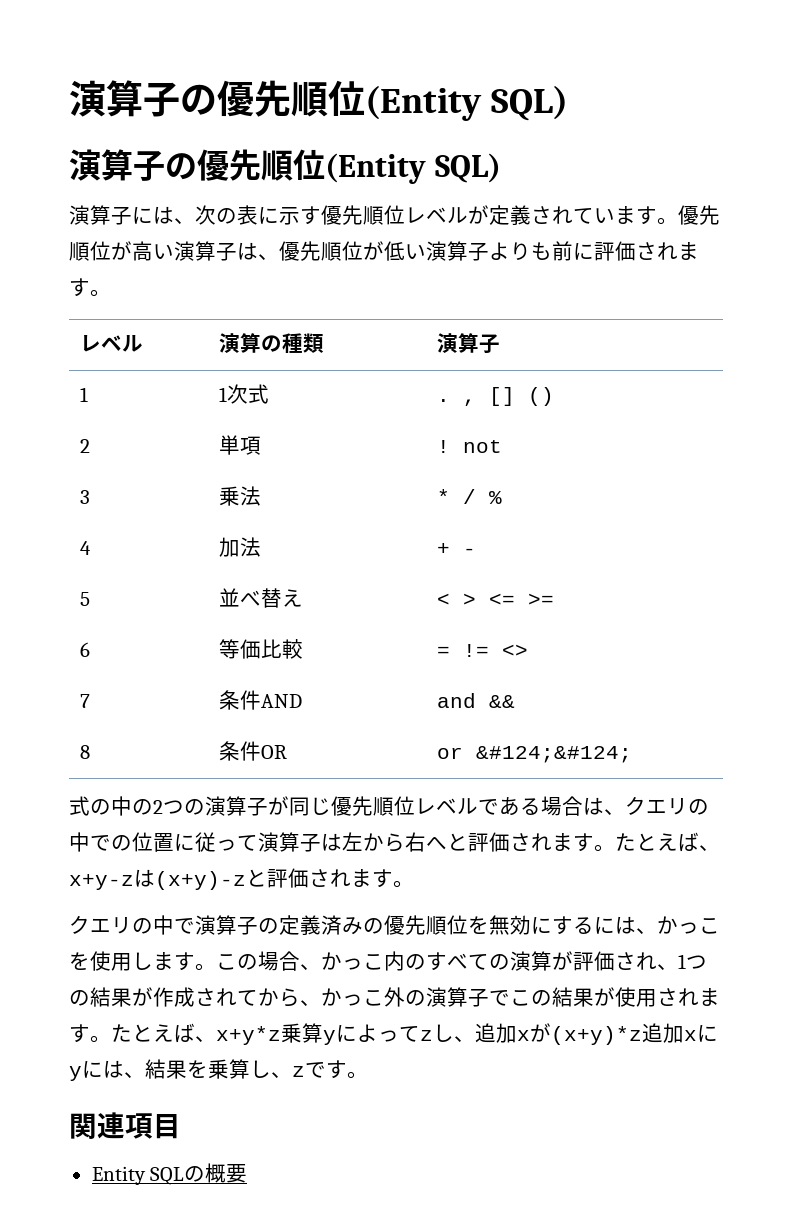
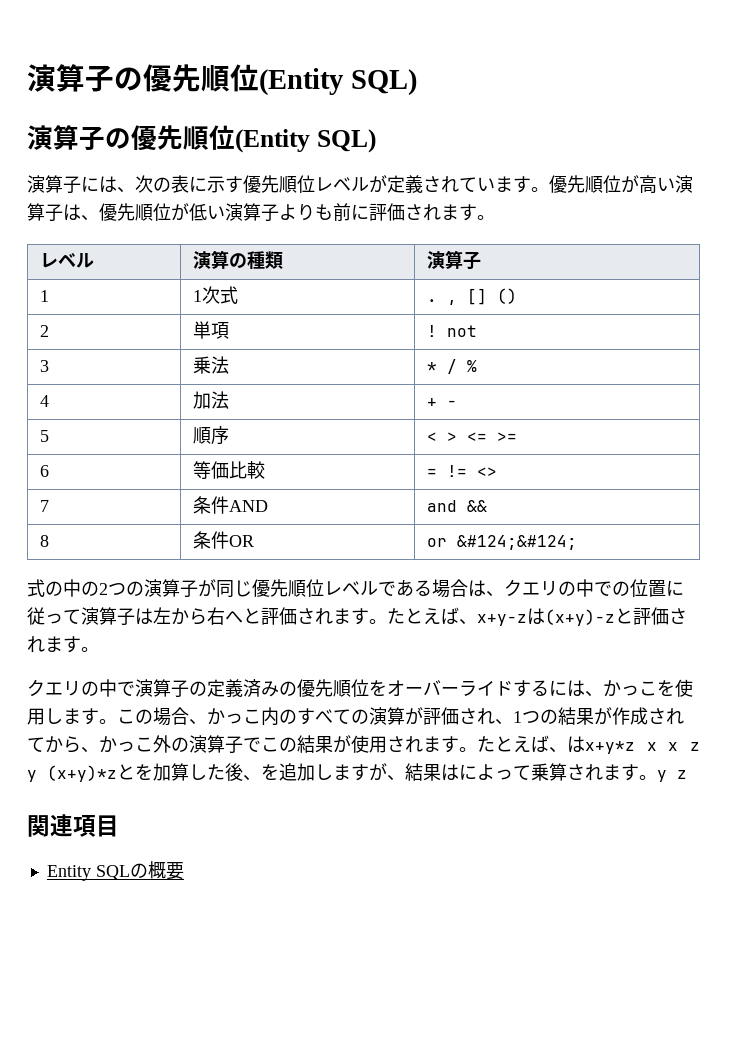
- 5 | 並べ替え | < > <= >=
+ 5 | 順序 | < > <= >=
- クエリの中で演算子の定義済みの優先順位を無効にするには、かっこを使用します。
+ クエリの中で演算子の定義済みの優先順位をオーバーライドするには、かっこを使用します。
- たとえば、x+y*z乗算yによってzし、追加xが(x+y)*z追加xにyには、結果を乗算し、zです。
+ たとえば、はx+y*z x x z y (x+y)*zとを加算した後、を追加しますが、結果はによって乗算されます。y z

